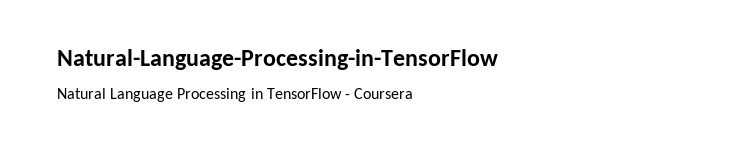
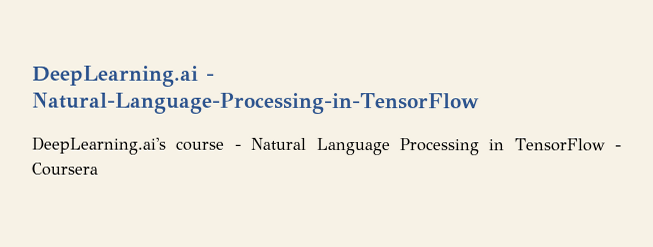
- Natural-Language-Processing-in-TensorFlow
+ DeepLearning.ai - Natural-Language-Processing-in-TensorFlow
- Natural Language Processing in TensorFlow - Coursera
+ DeepLearning.ai's course - Natural Language Processing in TensorFlow - Coursera

